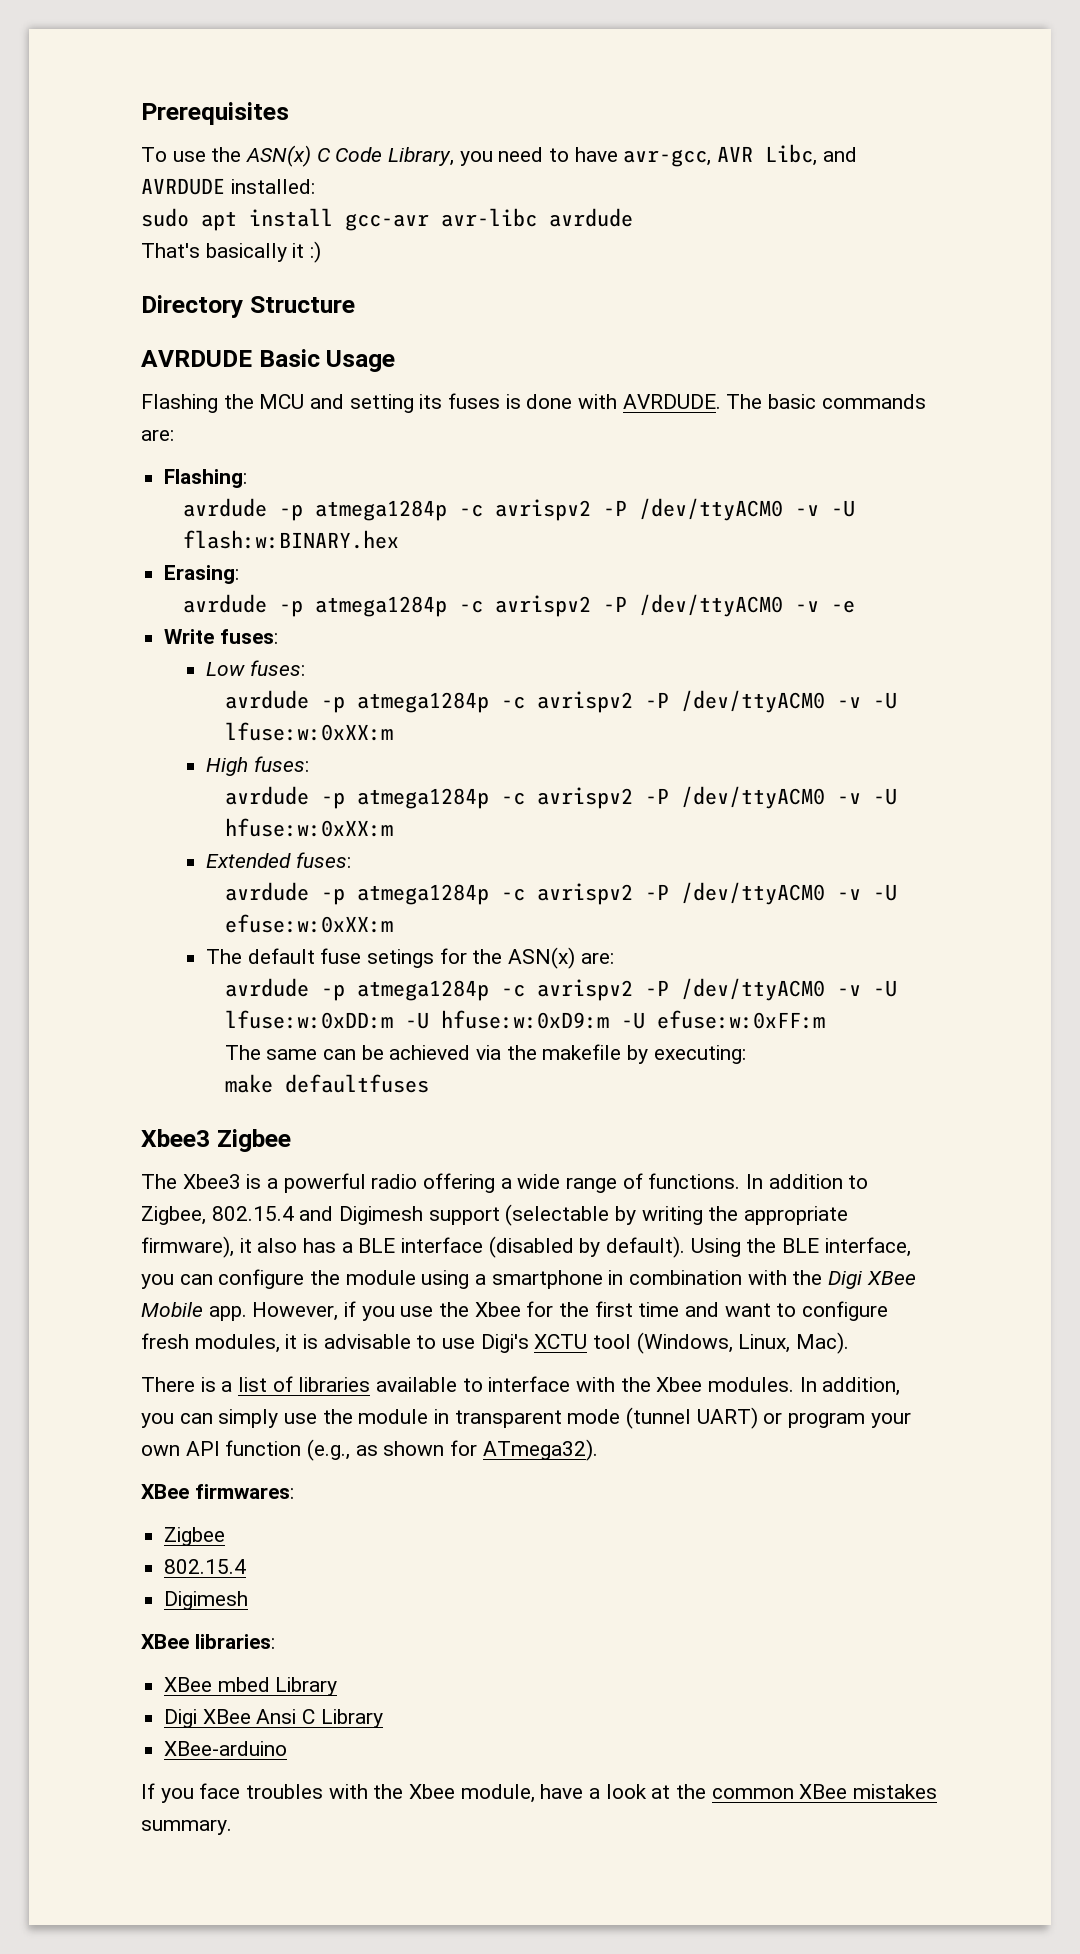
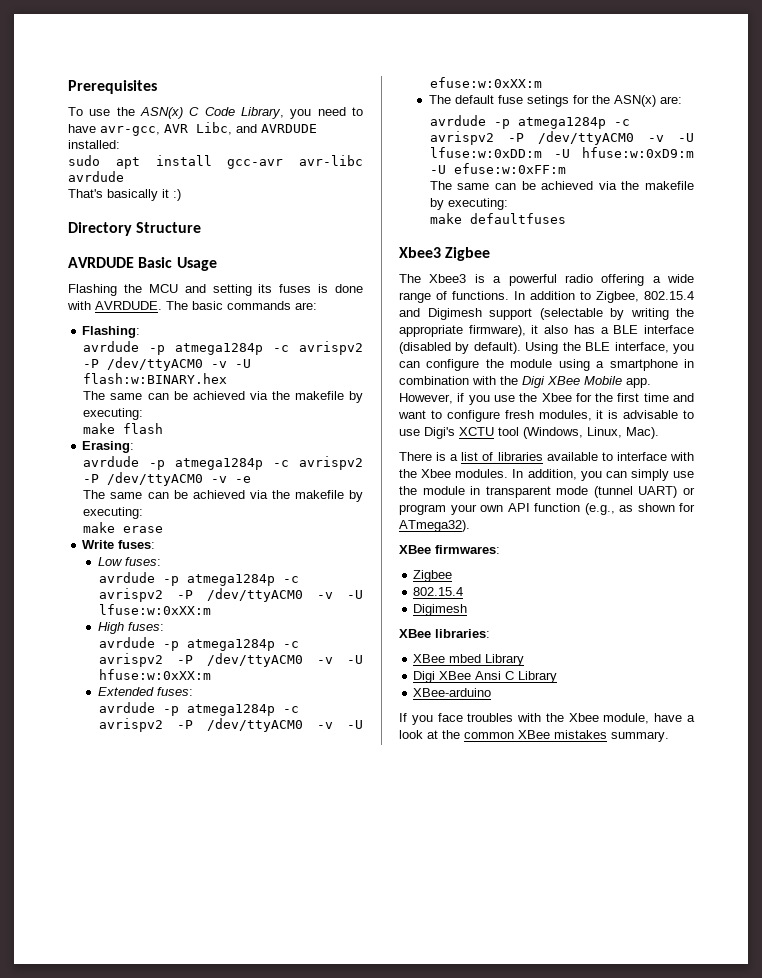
  avrdude -p atmega1284p -c avrispv2 -P /dev/ttyACM0 -v -U flash:w:BINARY.hex
+ The same can be achieved via the makefile by executing:
+ make flash
  avrdude -p atmega1284p -c avrispv2 -P /dev/ttyACM0 -v -e
+ The same can be achieved via the makefile by executing:
+ make erase

